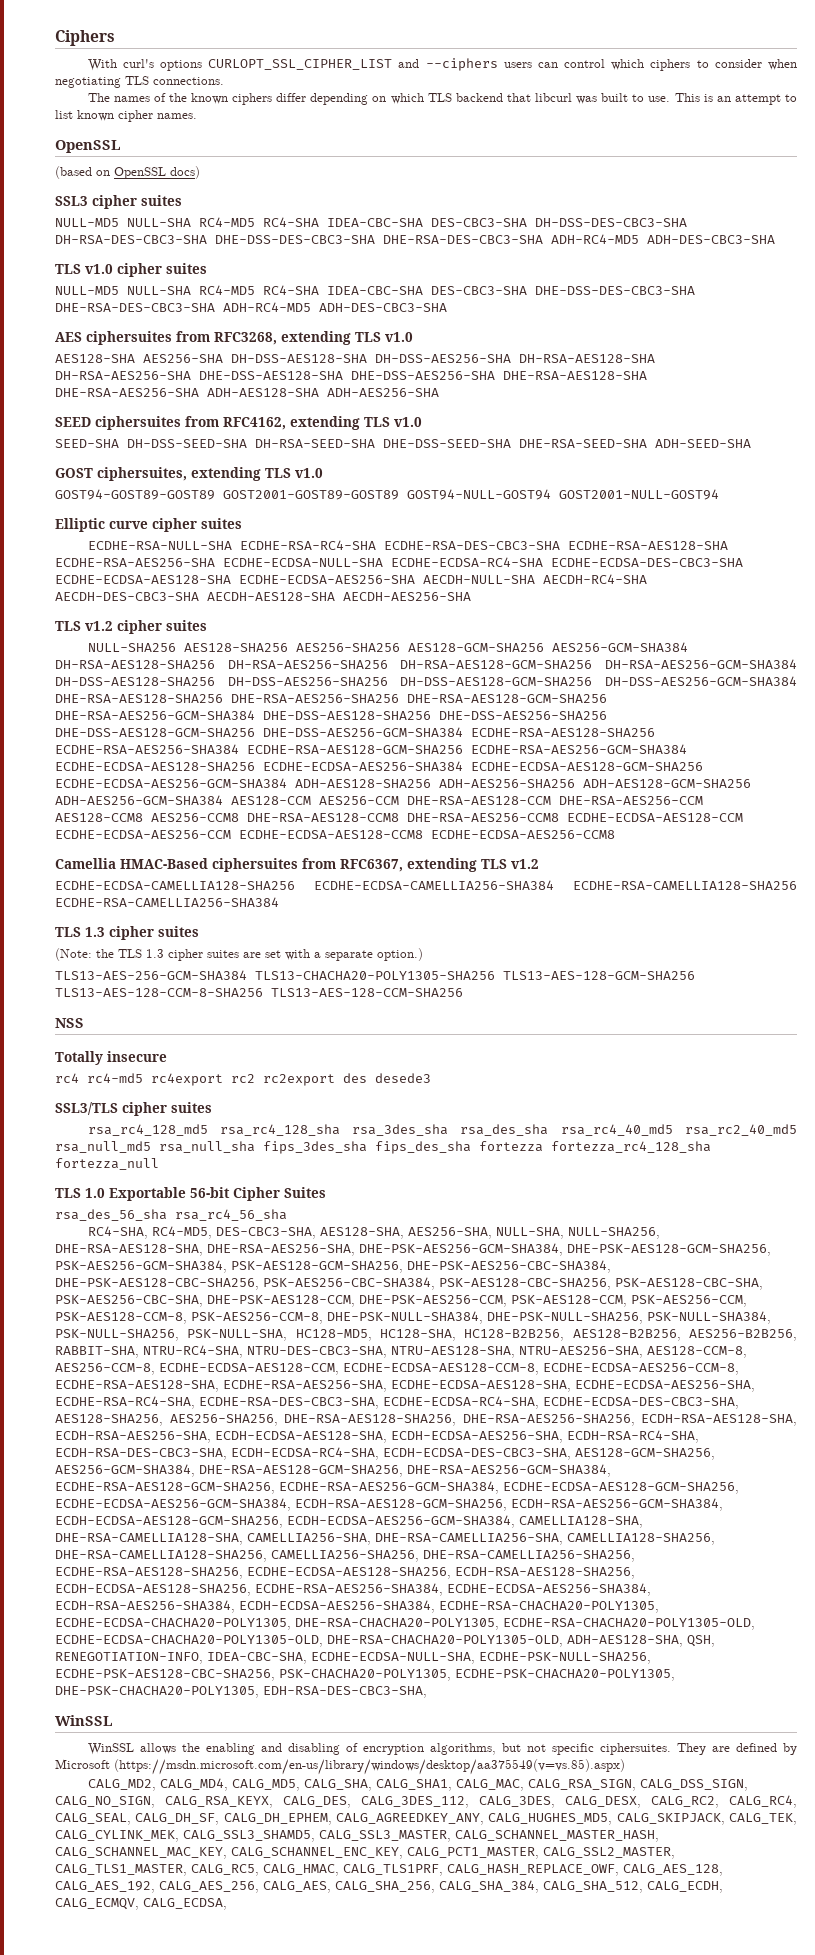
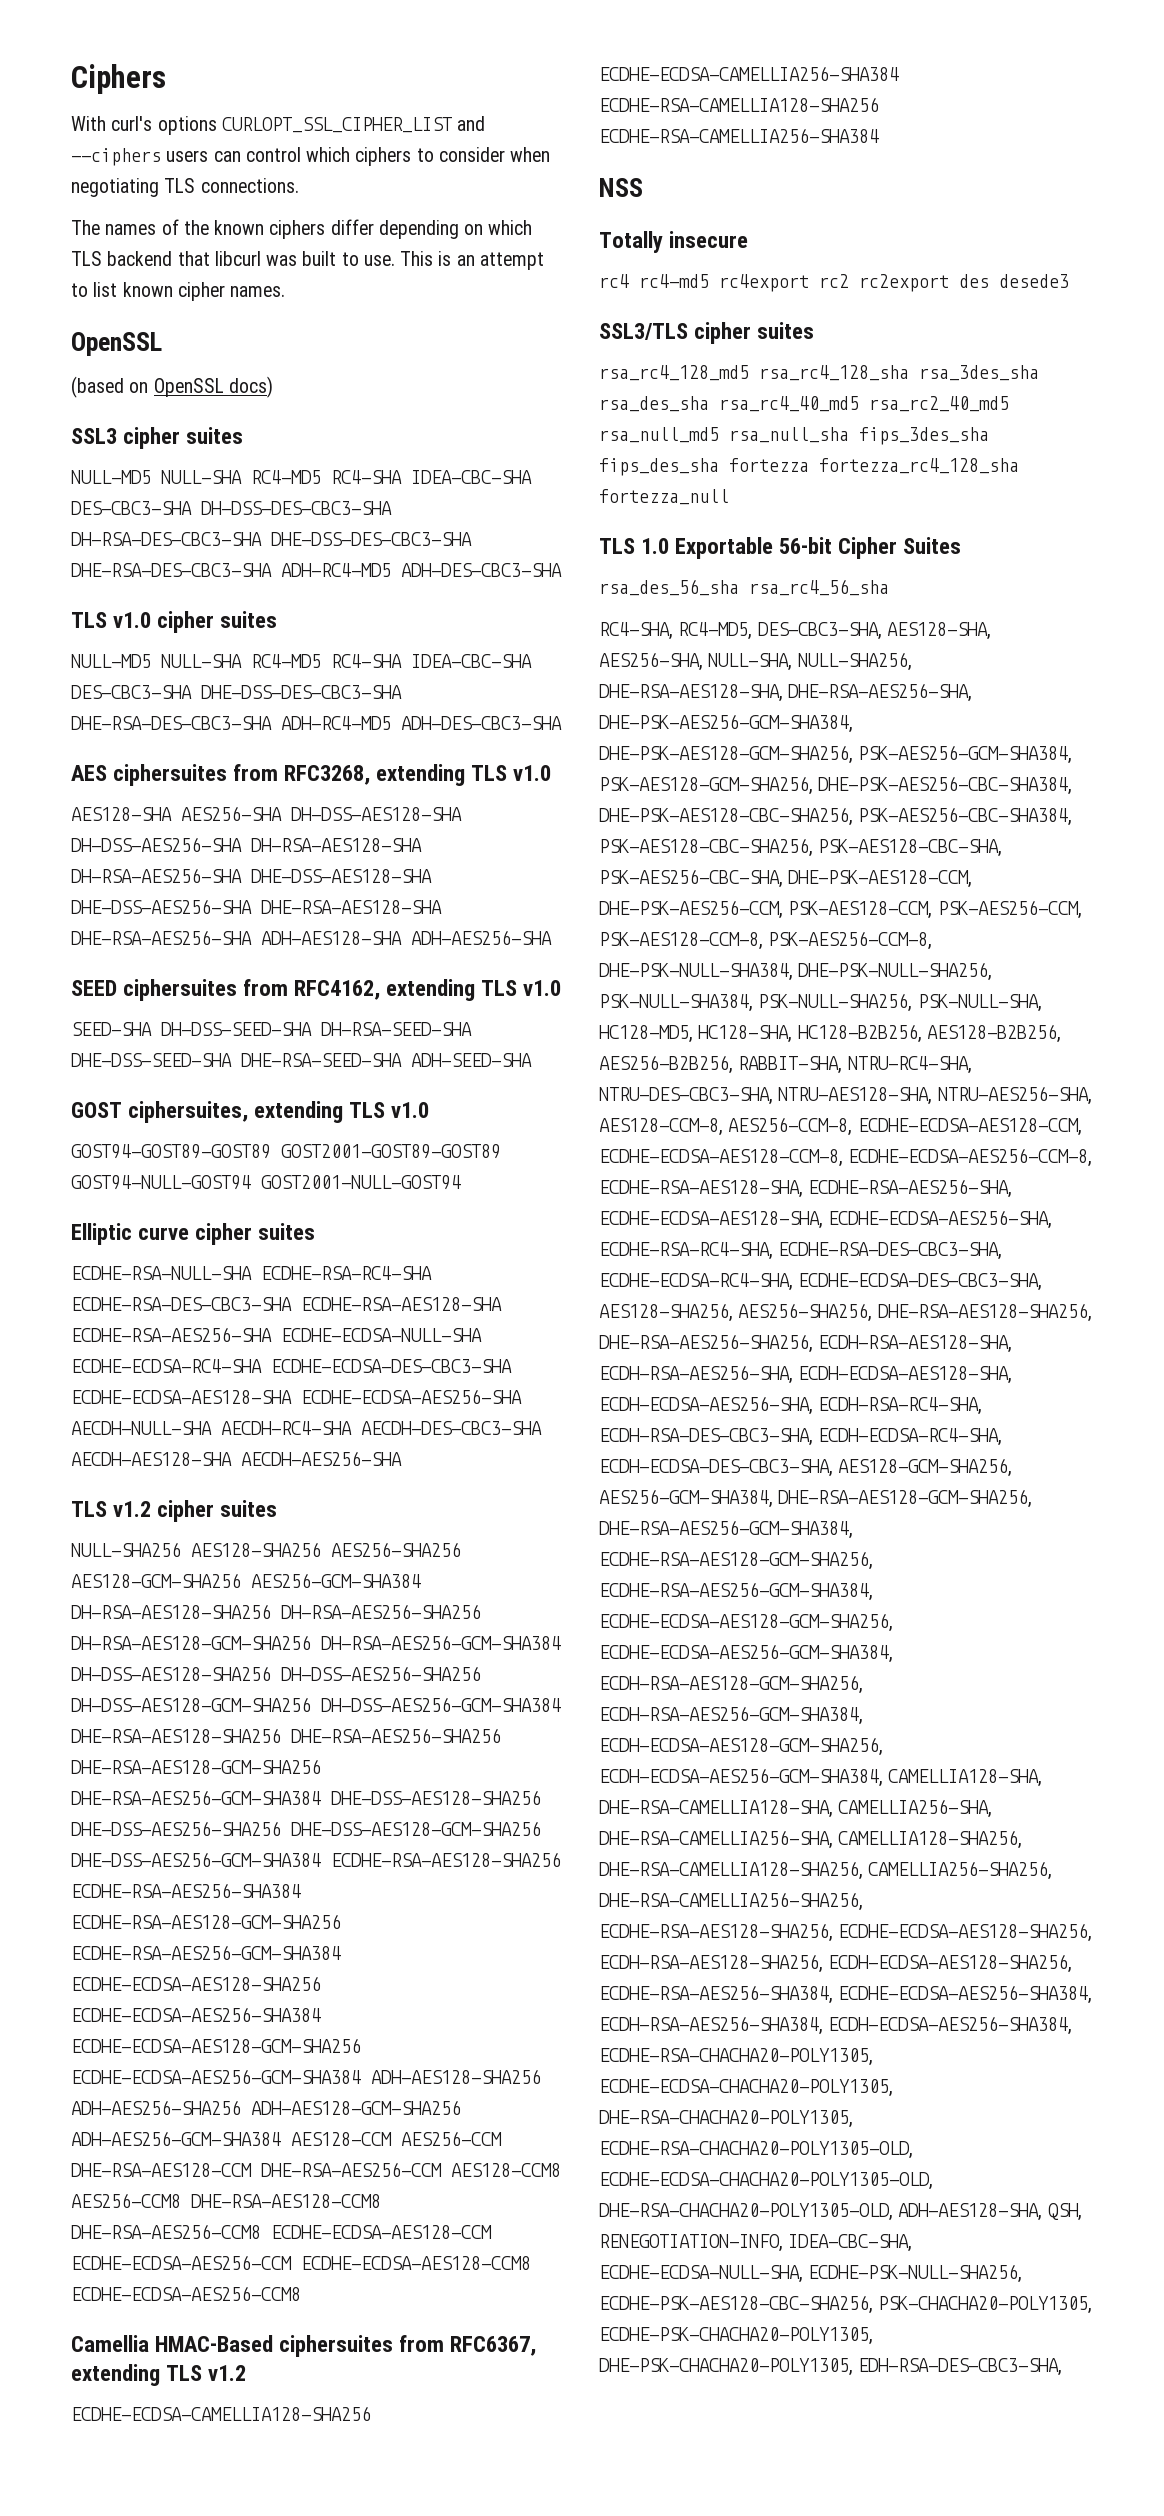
  ECDHE-ECDSA-CAMELLIA128-SHA256 ECDHE-ECDSA-CAMELLIA256-SHA384 ECDHE-RSA-CAMELLIA128-SHA256 ECDHE-RSA-CAMELLIA256-SHA384
- TLS 1.3 cipher suites
- (Note: the TLS 1.3 cipher suites are set with a separate option.)
- TLS13-AES-256-GCM-SHA384 TLS13-CHACHA20-POLY1305-SHA256 TLS13-AES-128-GCM-SHA256 TLS13-AES-128-CCM-8-SHA256 TLS13-AES-128-CCM-SHA256
  RC4-SHA, RC4-MD5, DES-CBC3-SHA, AES128-SHA, AES256-SHA, NULL-SHA, NULL-SHA256, DHE-RSA-AES128-SHA, DHE-RSA-AES256-SHA, DHE-PSK-AES256-GCM-SHA384, DHE-PSK-AES128-GCM-SHA256, PSK-AES256-GCM-SHA384, PSK-AES128-GCM-SHA256, DHE-PSK-AES256-CBC-SHA384, DHE-PSK-AES128-CBC-SHA256, PSK-AES256-CBC-SHA384, PSK-AES128-CBC-SHA256, PSK-AES128-CBC-SHA, PSK-AES256-CBC-SHA, DHE-PSK-AES128-CCM, DHE-PSK-AES256-CCM, PSK-AES128-CCM, PSK-AES256-CCM, PSK-AES128-CCM-8, PSK-AES256-CCM-8, DHE-PSK-NULL-SHA384, DHE-PSK-NULL-SHA256, PSK-NULL-SHA384, PSK-NULL-SHA256, PSK-NULL-SHA, HC128-MD5, HC128-SHA, HC128-B2B256, AES128-B2B256, AES256-B2B256, RABBIT-SHA, NTRU-RC4-SHA, NTRU-DES-CBC3-SHA, NTRU-AES128-SHA, NTRU-AES256-SHA, AES128-CCM-8, AES256-CCM-8, ECDHE-ECDSA-AES128-CCM, ECDHE-ECDSA-AES128-CCM-8, ECDHE-ECDSA-AES256-CCM-8, ECDHE-RSA-AES128-SHA, ECDHE-RSA-AES256-SHA, ECDHE-ECDSA-AES128-SHA, ECDHE-ECDSA-AES256-SHA, ECDHE-RSA-RC4-SHA, ECDHE-RSA-DES-CBC3-SHA, ECDHE-ECDSA-RC4-SHA, ECDHE-ECDSA-DES-CBC3-SHA, AES128-SHA256, AES256-SHA256, DHE-RSA-AES128-SHA256, DHE-RSA-AES256-SHA256, ECDH-RSA-AES128-SHA, ECDH-RSA-AES256-SHA, ECDH-ECDSA-AES128-SHA, ECDH-ECDSA-AES256-SHA, ECDH-RSA-RC4-SHA, ECDH-RSA-DES-CBC3-SHA, ECDH-ECDSA-RC4-SHA, ECDH-ECDSA-DES-CBC3-SHA, AES128-GCM-SHA256, AES256-GCM-SHA384, DHE-RSA-AES128-GCM-SHA256, DHE-RSA-AES256-GCM-SHA384, ECDHE-RSA-AES128-GCM-SHA256, ECDHE-RSA-AES256-GCM-SHA384, ECDHE-ECDSA-AES128-GCM-SHA256, ECDHE-ECDSA-AES256-GCM-SHA384, ECDH-RSA-AES128-GCM-SHA256, ECDH-RSA-AES256-GCM-SHA384, ECDH-ECDSA-AES128-GCM-SHA256, ECDH-ECDSA-AES256-GCM-SHA384, CAMELLIA128-SHA, DHE-RSA-CAMELLIA128-SHA, CAMELLIA256-SHA, DHE-RSA-CAMELLIA256-SHA, CAMELLIA128-SHA256, DHE-RSA-CAMELLIA128-SHA256, CAMELLIA256-SHA256, DHE-RSA-CAMELLIA256-SHA256, ECDHE-RSA-AES128-SHA256, ECDHE-ECDSA-AES128-SHA256, ECDH-RSA-AES128-SHA256, ECDH-ECDSA-AES128-SHA256, ECDHE-RSA-AES256-SHA384, ECDHE-ECDSA-AES256-SHA384, ECDH-RSA-AES256-SHA384, ECDH-ECDSA-AES256-SHA384, ECDHE-RSA-CHACHA20-POLY1305, ECDHE-ECDSA-CHACHA20-POLY1305, DHE-RSA-CHACHA20-POLY1305, ECDHE-RSA-CHACHA20-POLY1305-OLD, ECDHE-ECDSA-CHACHA20-POLY1305-OLD, DHE-RSA-CHACHA20-POLY1305-OLD, ADH-AES128-SHA, QSH, RENEGOTIATION-INFO, IDEA-CBC-SHA, ECDHE-ECDSA-NULL-SHA, ECDHE-PSK-NULL-SHA256, ECDHE-PSK-AES128-CBC-SHA256, PSK-CHACHA20-POLY1305, ECDHE-PSK-CHACHA20-POLY1305, DHE-PSK-CHACHA20-POLY1305, EDH-RSA-DES-CBC3-SHA,
- WinSSL
- WinSSL allows the enabling and disabling of encryption algorithms, but not specific ciphersuites. They are defined by Microsoft (https://msdn.microsoft.com/en-us/library/windows/desktop/aa375549(v=vs.85).aspx)
- CALG_MD2, CALG_MD4, CALG_MD5, CALG_SHA, CALG_SHA1, CALG_MAC, CALG_RSA_SIGN, CALG_DSS_SIGN, CALG_NO_SIGN, CALG_RSA_KEYX, CALG_DES, CALG_3DES_112, CALG_3DES, CALG_DESX, CALG_RC2, CALG_RC4, CALG_SEAL, CALG_DH_SF, CALG_DH_EPHEM, CALG_AGREEDKEY_ANY, CALG_HUGHES_MD5, CALG_SKIPJACK, CALG_TEK, CALG_CYLINK_MEK, CALG_SSL3_SHAMD5, CALG_SSL3_MASTER, CALG_SCHANNEL_MASTER_HASH, CALG_SCHANNEL_MAC_KEY, CALG_SCHANNEL_ENC_KEY, CALG_PCT1_MASTER, CALG_SSL2_MASTER, CALG_TLS1_MASTER, CALG_RC5, CALG_HMAC, CALG_TLS1PRF, CALG_HASH_REPLACE_OWF, CALG_AES_128, CALG_AES_192, CALG_AES_256, CALG_AES, CALG_SHA_256, CALG_SHA_384, CALG_SHA_512, CALG_ECDH, CALG_ECMQV, CALG_ECDSA,

